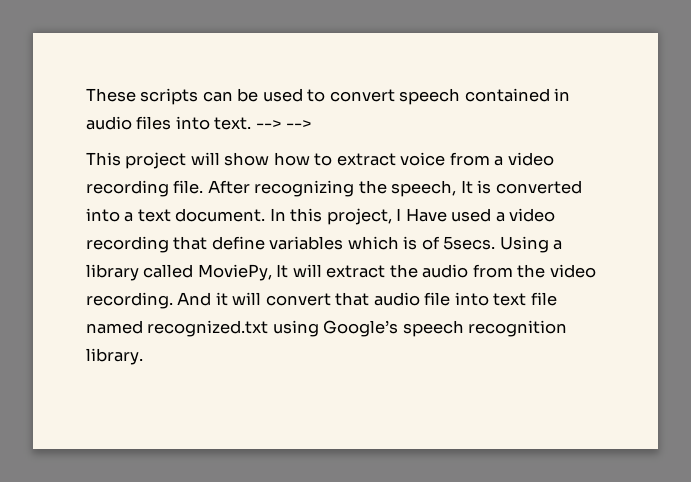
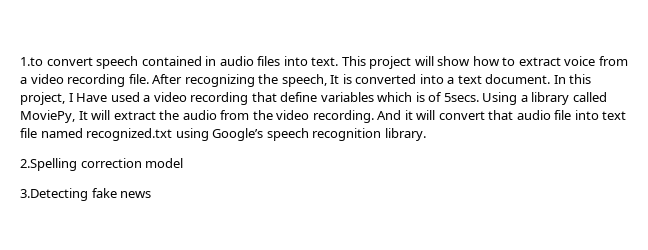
- These scripts can be used to convert speech contained in audio files into text. --> -->
- This project will show how to extract voice from a video recording file.
+ 1.to convert speech contained in audio files into text. This project will show how to extract voice from a video recording file.
+ 2.Spelling correction model
+ 3.Detecting fake news

